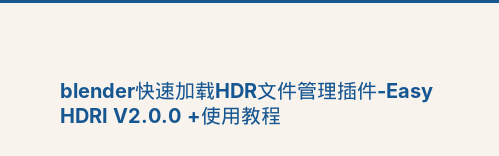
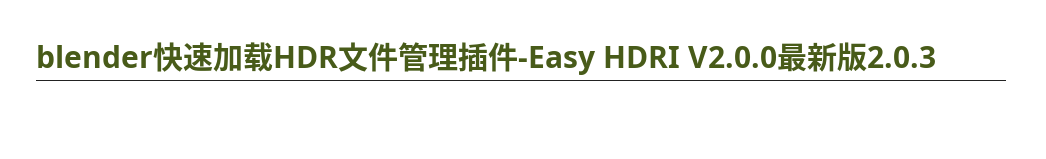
- blender快速加载HDR文件管理插件-Easy HDRI V2.0.0 +使用教程
+ blender快速加载HDR文件管理插件-Easy HDRI V2.0.0最新版2.0.3

